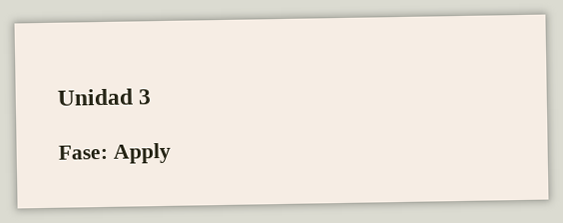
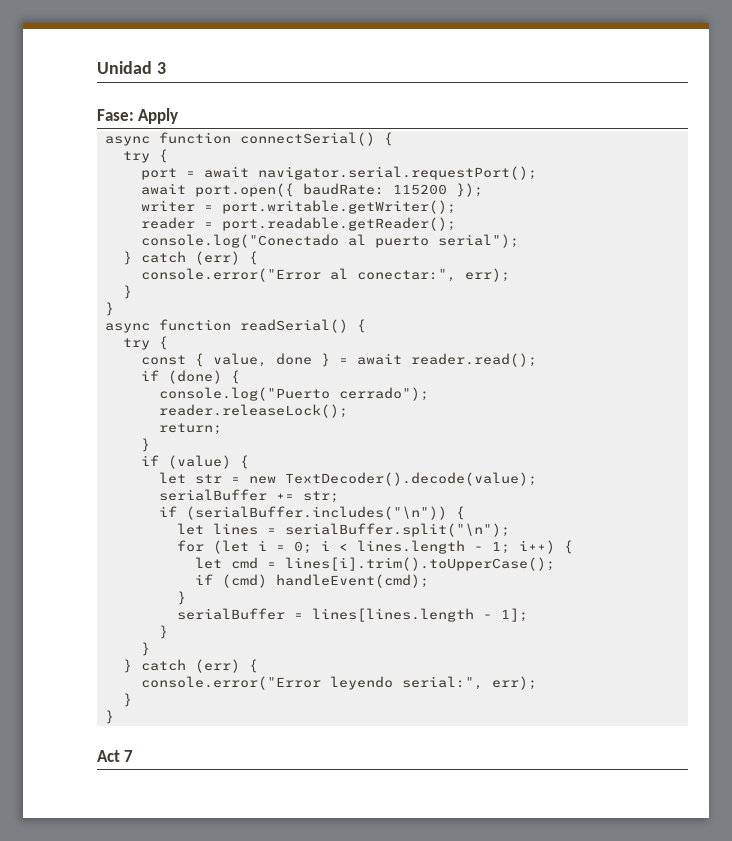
+ async function connectSerial() {
+ try {
+ port = await navigator.serial.requestPort();
+ await port.open({ baudRate: 115200 });
+ writer = port.writable.getWriter();
+ reader = port.readable.getReader();
+ console.log("Conectado al puerto serial");
+ } catch (err) {
+ console.error("Error al conectar:", err);
+ }
+ }
+ async function readSerial() {
+ try {
+ const { value, done } = await reader.read();
+ if (done) {
+ console.log("Puerto cerrado");
+ reader.releaseLock();
+ return;
+ }
+ if (value) {
+ let str = new TextDecoder().decode(value);
+ serialBuffer += str;
+ if (serialBuffer.includes("\n")) {
+ let lines = serialBuffer.split("\n");
+ for (let i = 0; i < lines.length - 1; i++) {
+ let cmd = lines[i].trim().toUpperCase();
+ if (cmd) handleEvent(cmd);
+ }
+ serialBuffer = lines[lines.length - 1];
+ }
+ }
+ } catch (err) {
+ console.error("Error leyendo serial:", err);
+ }
+ }
+ Act 7

